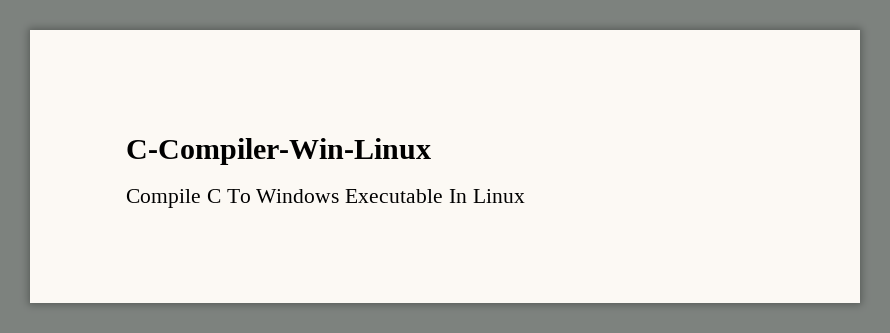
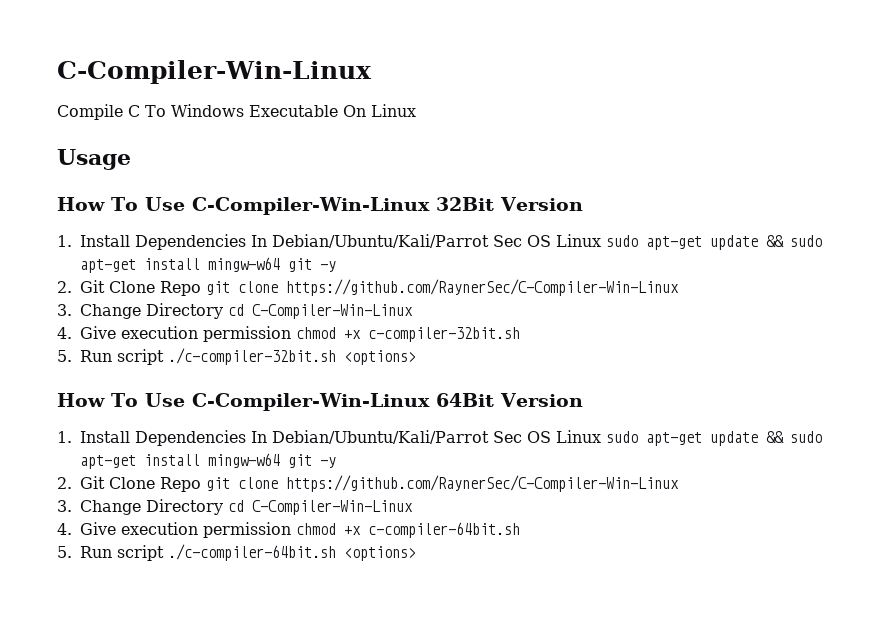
- Compile C To Windows Executable In Linux
+ Compile C To Windows Executable On Linux
+ Usage
+ How To Use C-Compiler-Win-Linux 32Bit Version
+ 1. Install Dependencies In Debian/Ubuntu/Kali/Parrot Sec OS Linux sudo apt-get update && sudo apt-get install mingw-w64 git -y
+ 2. Git Clone Repo git clone https://github.com/RaynerSec/C-Compiler-Win-Linux
+ 3. Change Directory cd C-Compiler-Win-Linux
+ 4. Give execution permission chmod +x c-compiler-32bit.sh
+ 5. Run script ./c-compiler-32bit.sh <options>
+ How To Use C-Compiler-Win-Linux 64Bit Version
+ 1. Install Dependencies In Debian/Ubuntu/Kali/Parrot Sec OS Linux sudo apt-get update && sudo apt-get install mingw-w64 git -y
+ 2. Git Clone Repo git clone https://github.com/RaynerSec/C-Compiler-Win-Linux
+ 3. Change Directory cd C-Compiler-Win-Linux
+ 4. Give execution permission chmod +x c-compiler-64bit.sh
+ 5. Run script ./c-compiler-64bit.sh <options>

